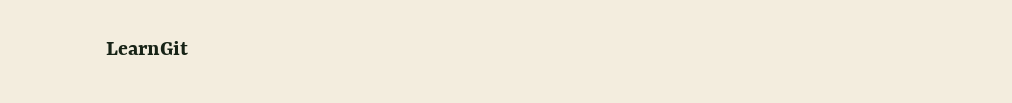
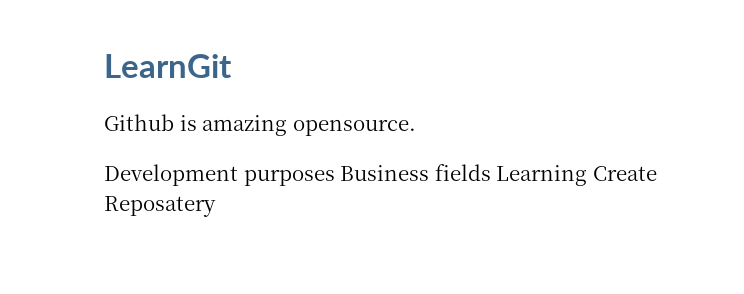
+ Github is amazing opensource.
+ Development purposes Business fields Learning Create Reposatery

